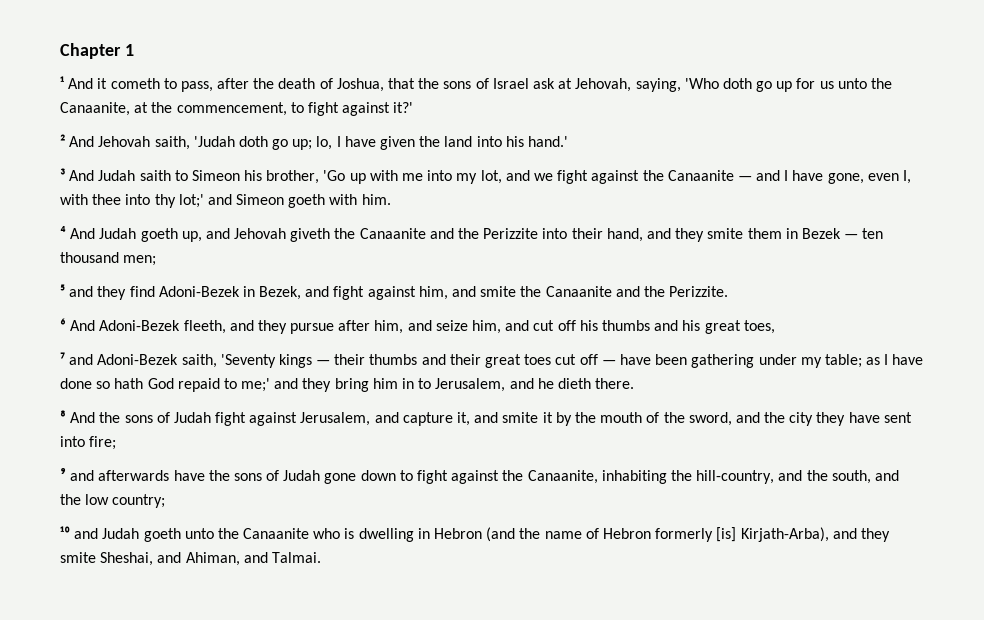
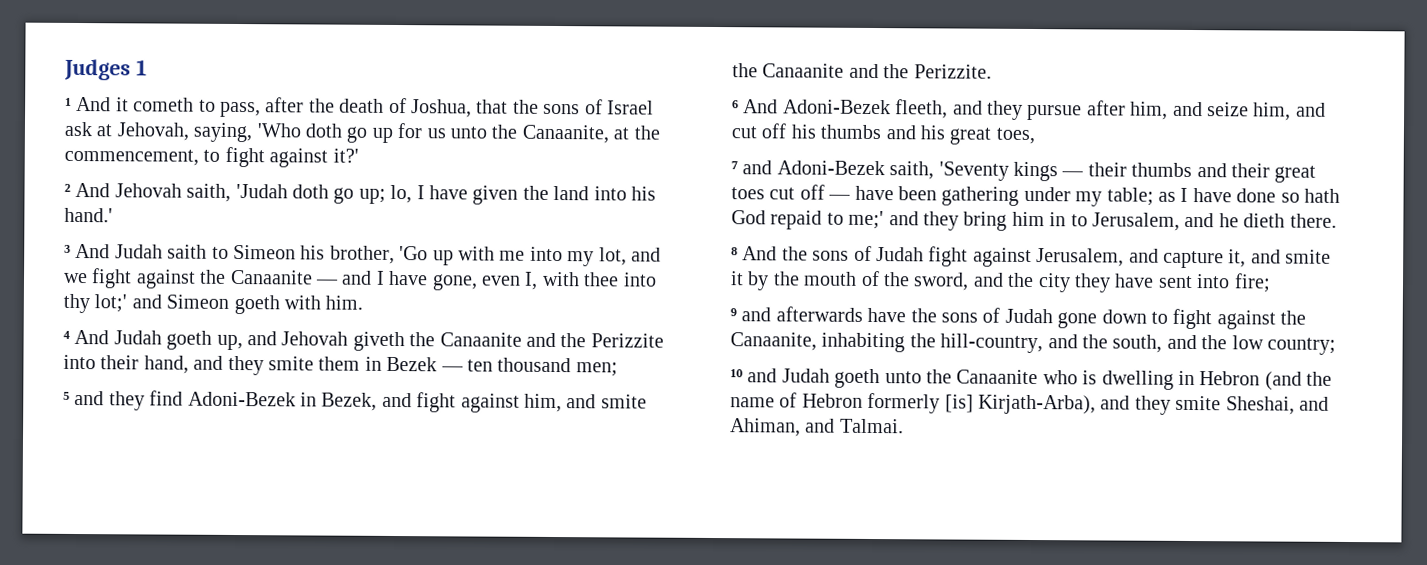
- Chapter 1
+ Judges 1

